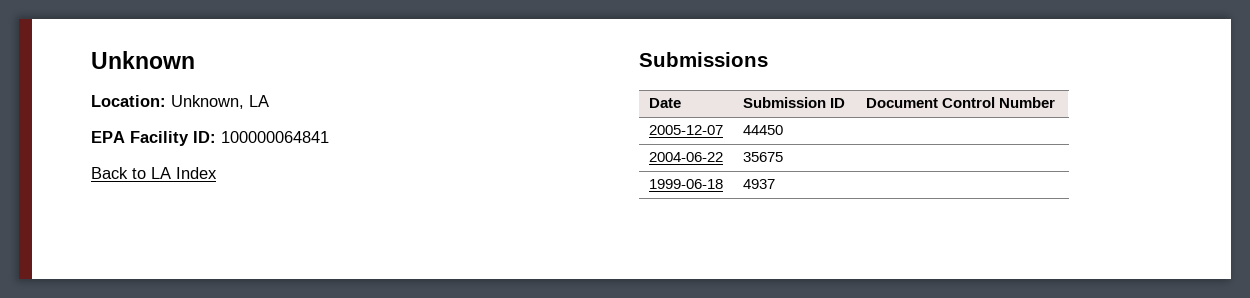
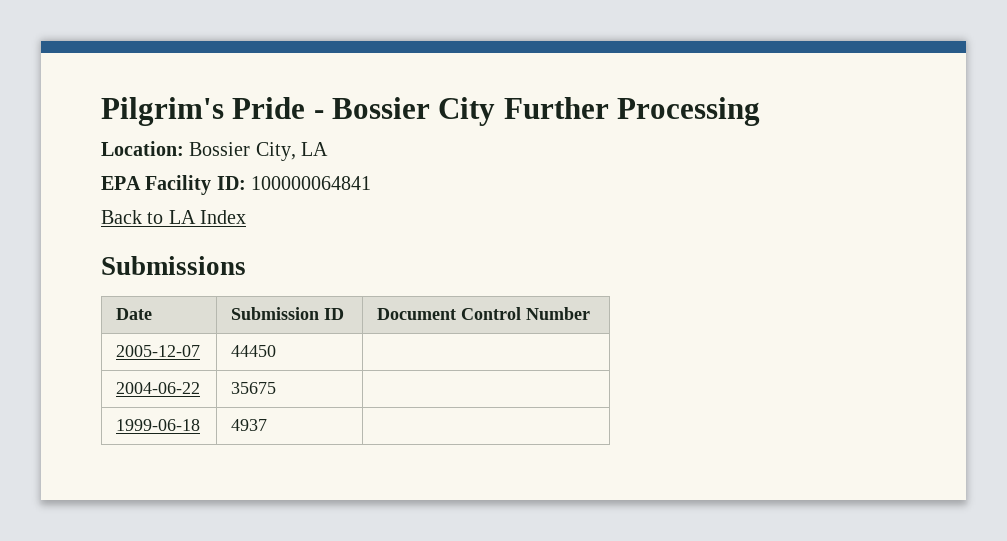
- Unknown
+ Pilgrim's Pride - Bossier City Further Processing
- Location: Unknown, LA
+ Location: Bossier City, LA

